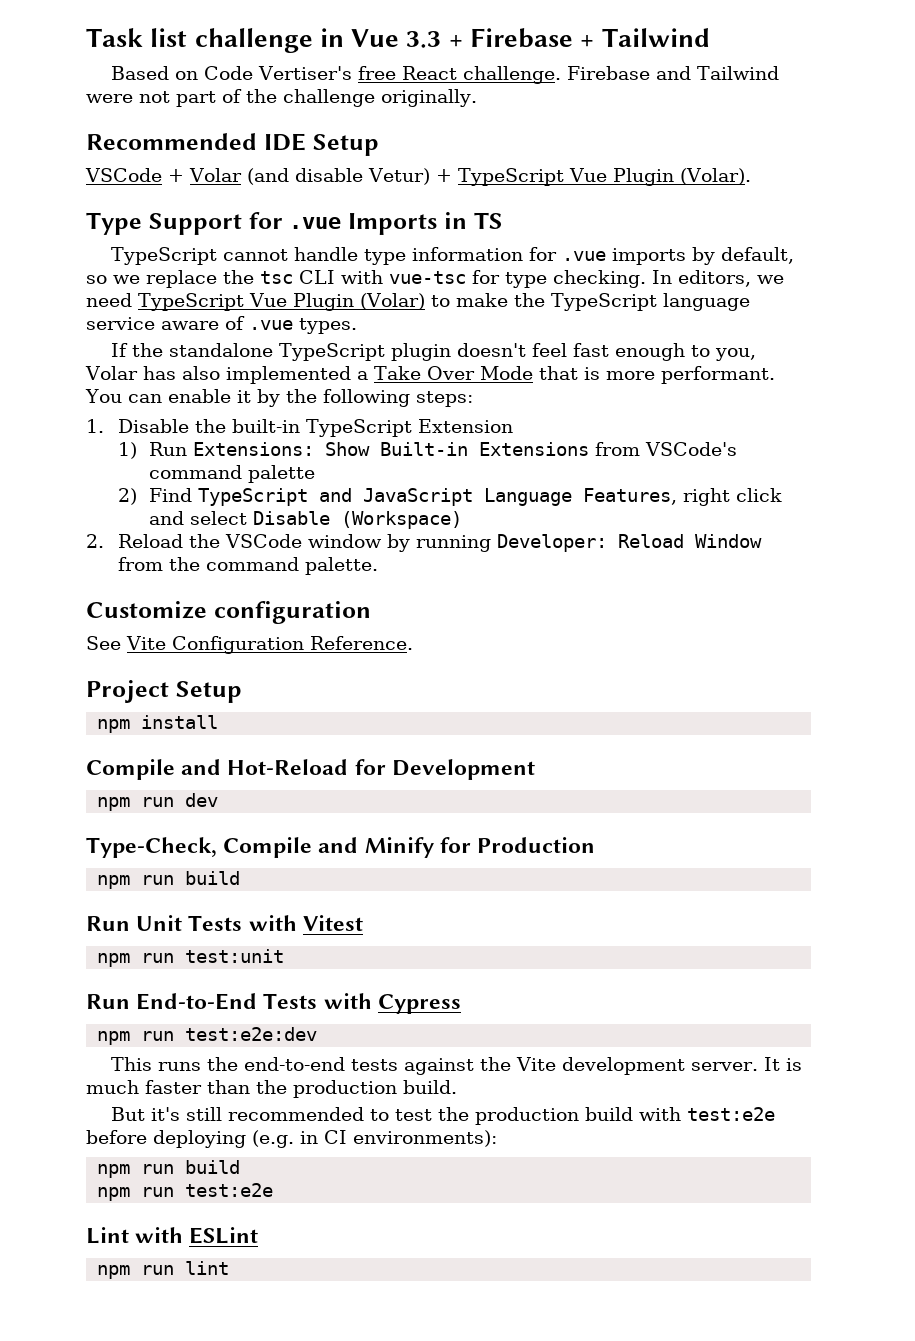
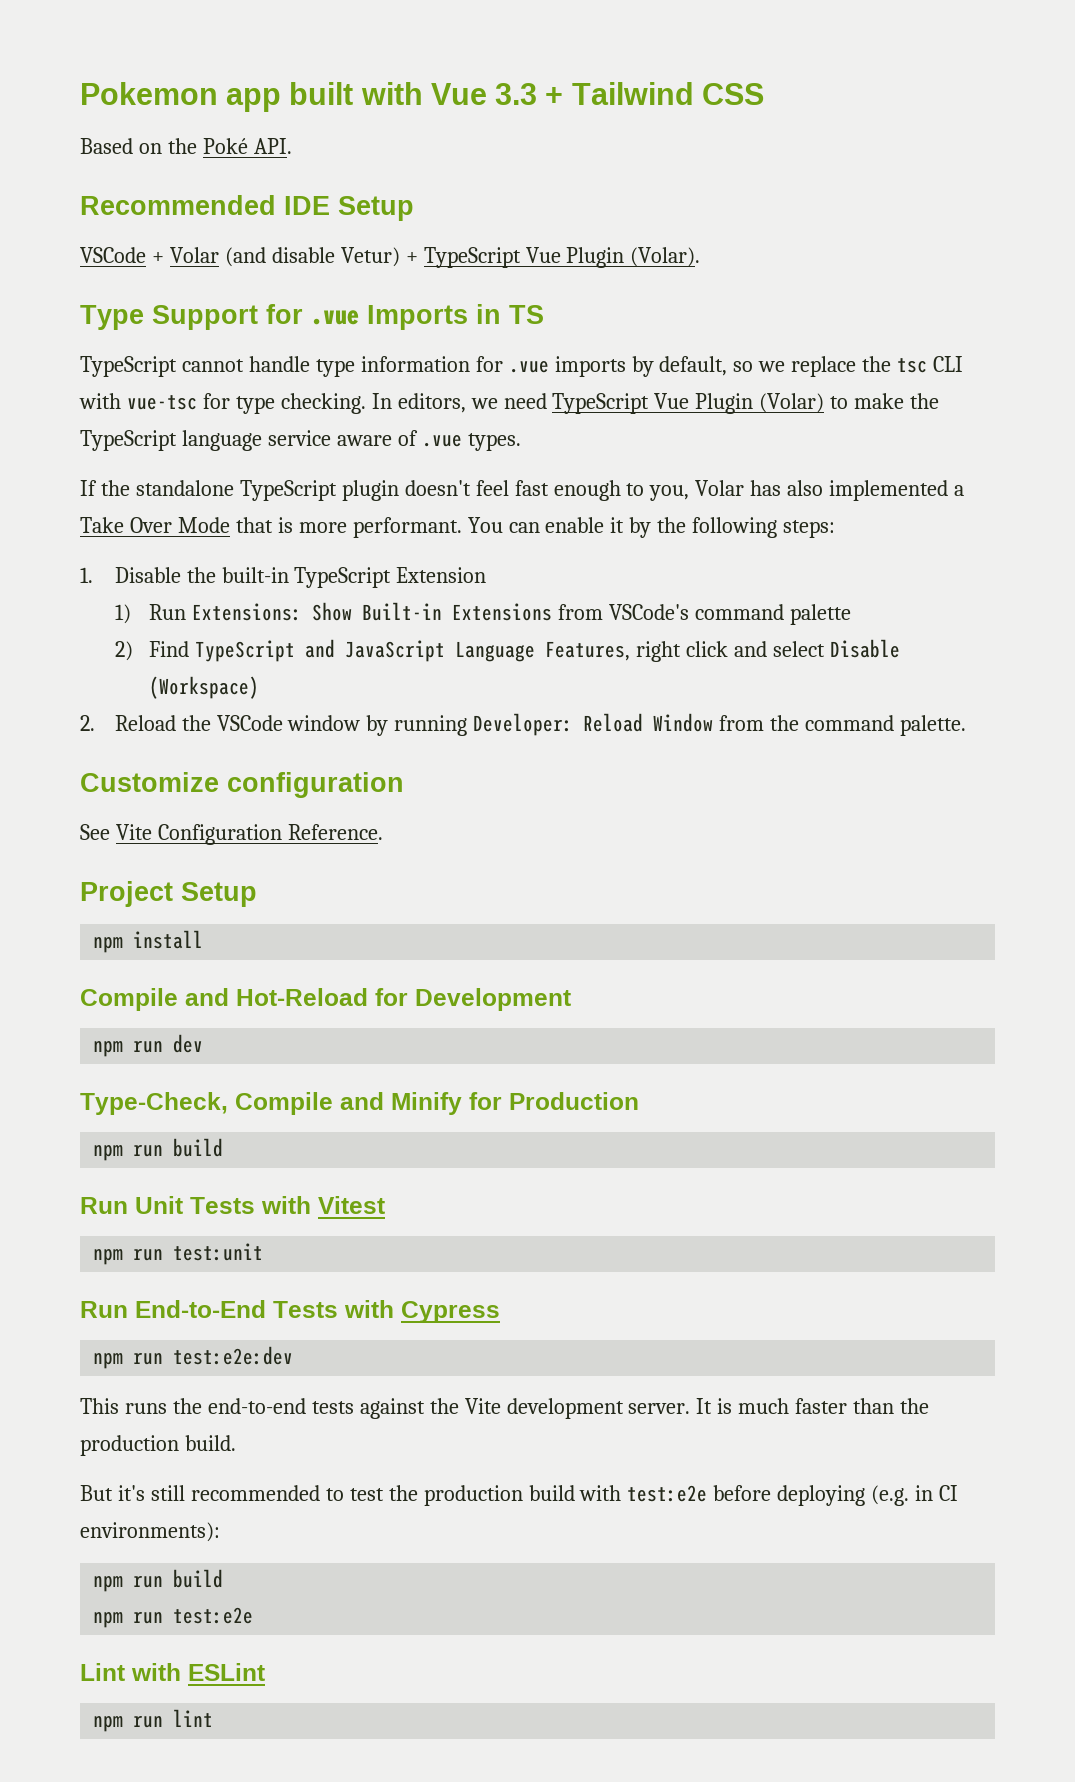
- Task list challenge in Vue 3.3 + Firebase + Tailwind
+ Pokemon app built with Vue 3.3 + Tailwind CSS
- Based on Code Vertiser's free React challenge. Firebase and Tailwind were not part of the challenge originally.
+ Based on the Poké API.

